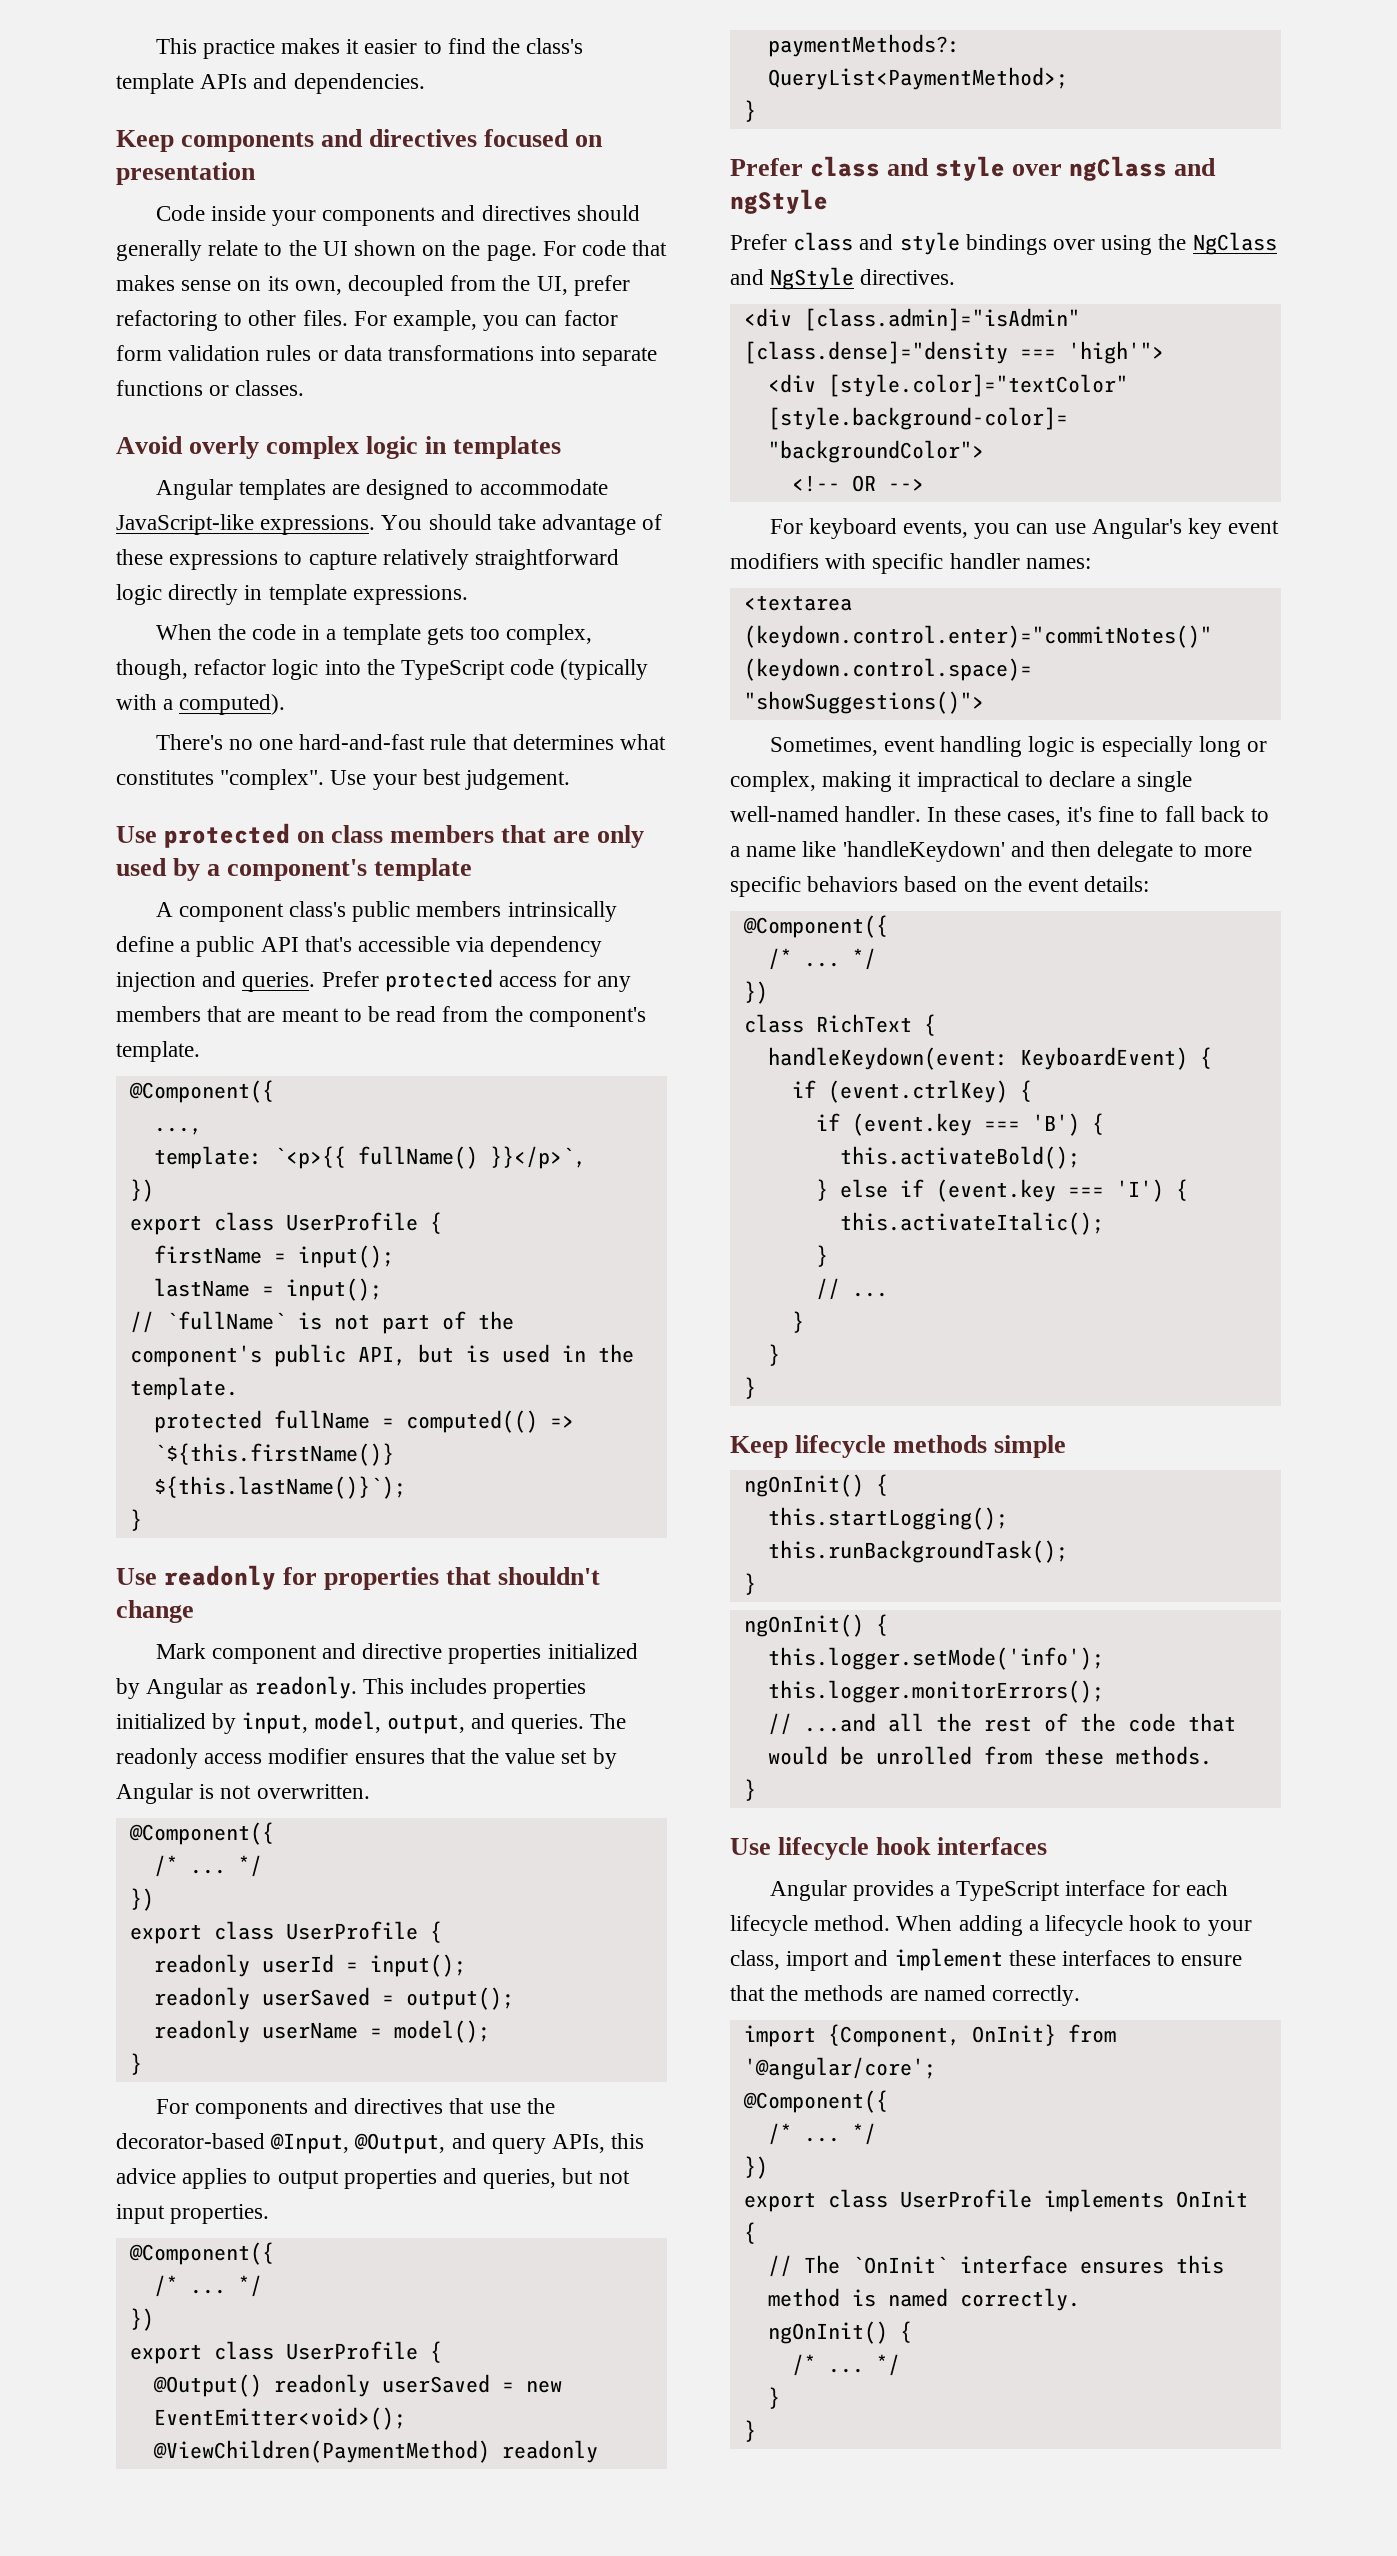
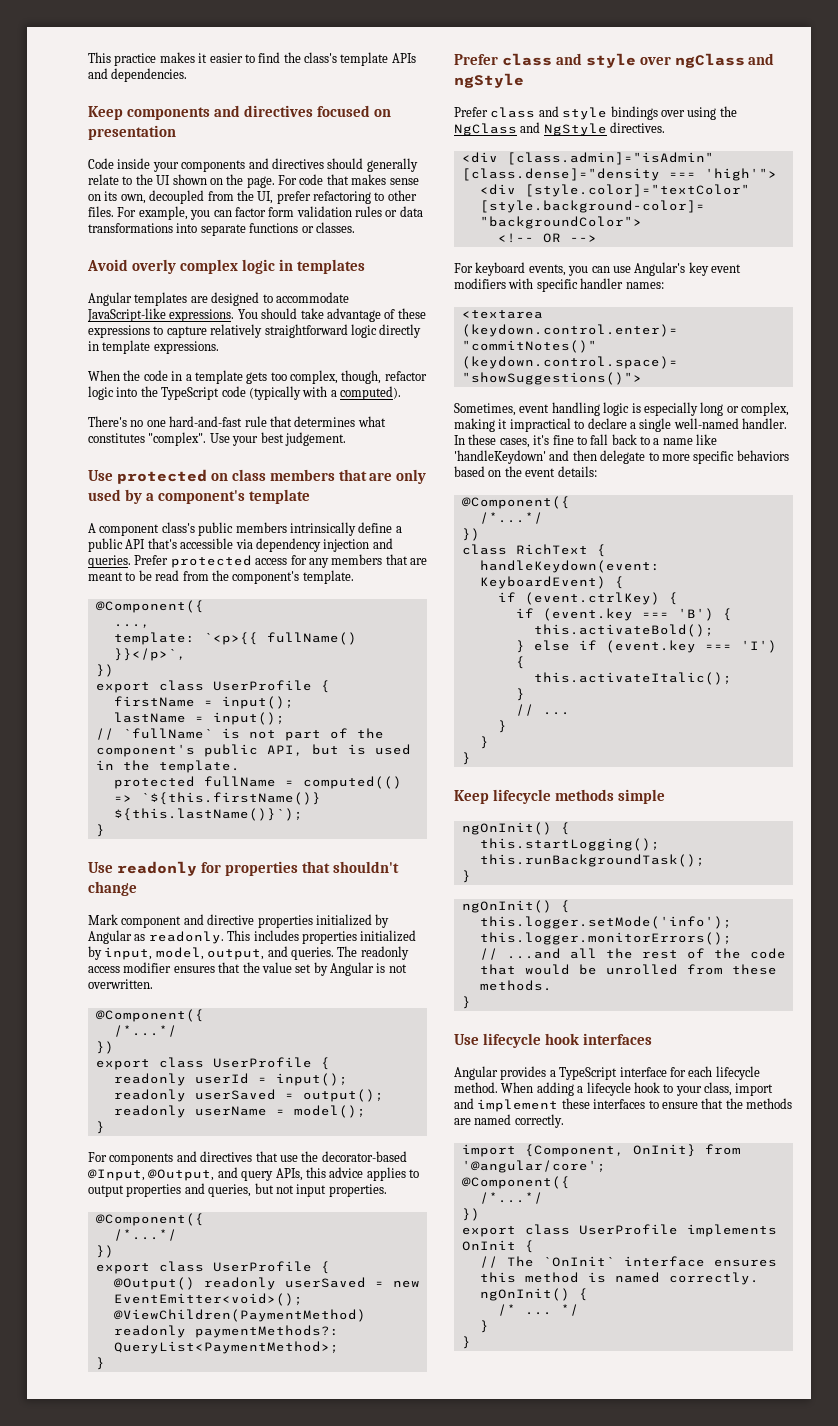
  The readonly access modifier ensures that the value set by Angular is not overwritten.
  @Component({
- /* ... */
+ /*...*/
  For components and directives that use the decorator-based @Input, @Output, and query APIs, this advice applies to output properties and queries, but not input properties.
  @Component({
- /* ... */
+ /*...*/
  In these cases, it's fine to fall back to a name like 'handleKeydown' and then delegate to more specific behaviors based on the event details:
  @Component({
- /* ... */
+ /*...*/
  import {Component, OnInit} from '@angular/core';
  @Component({
- /* ... */
+ /*...*/

